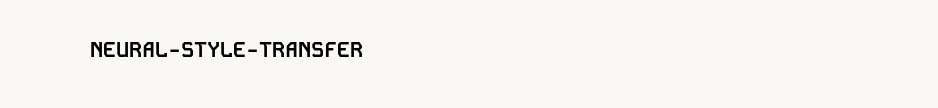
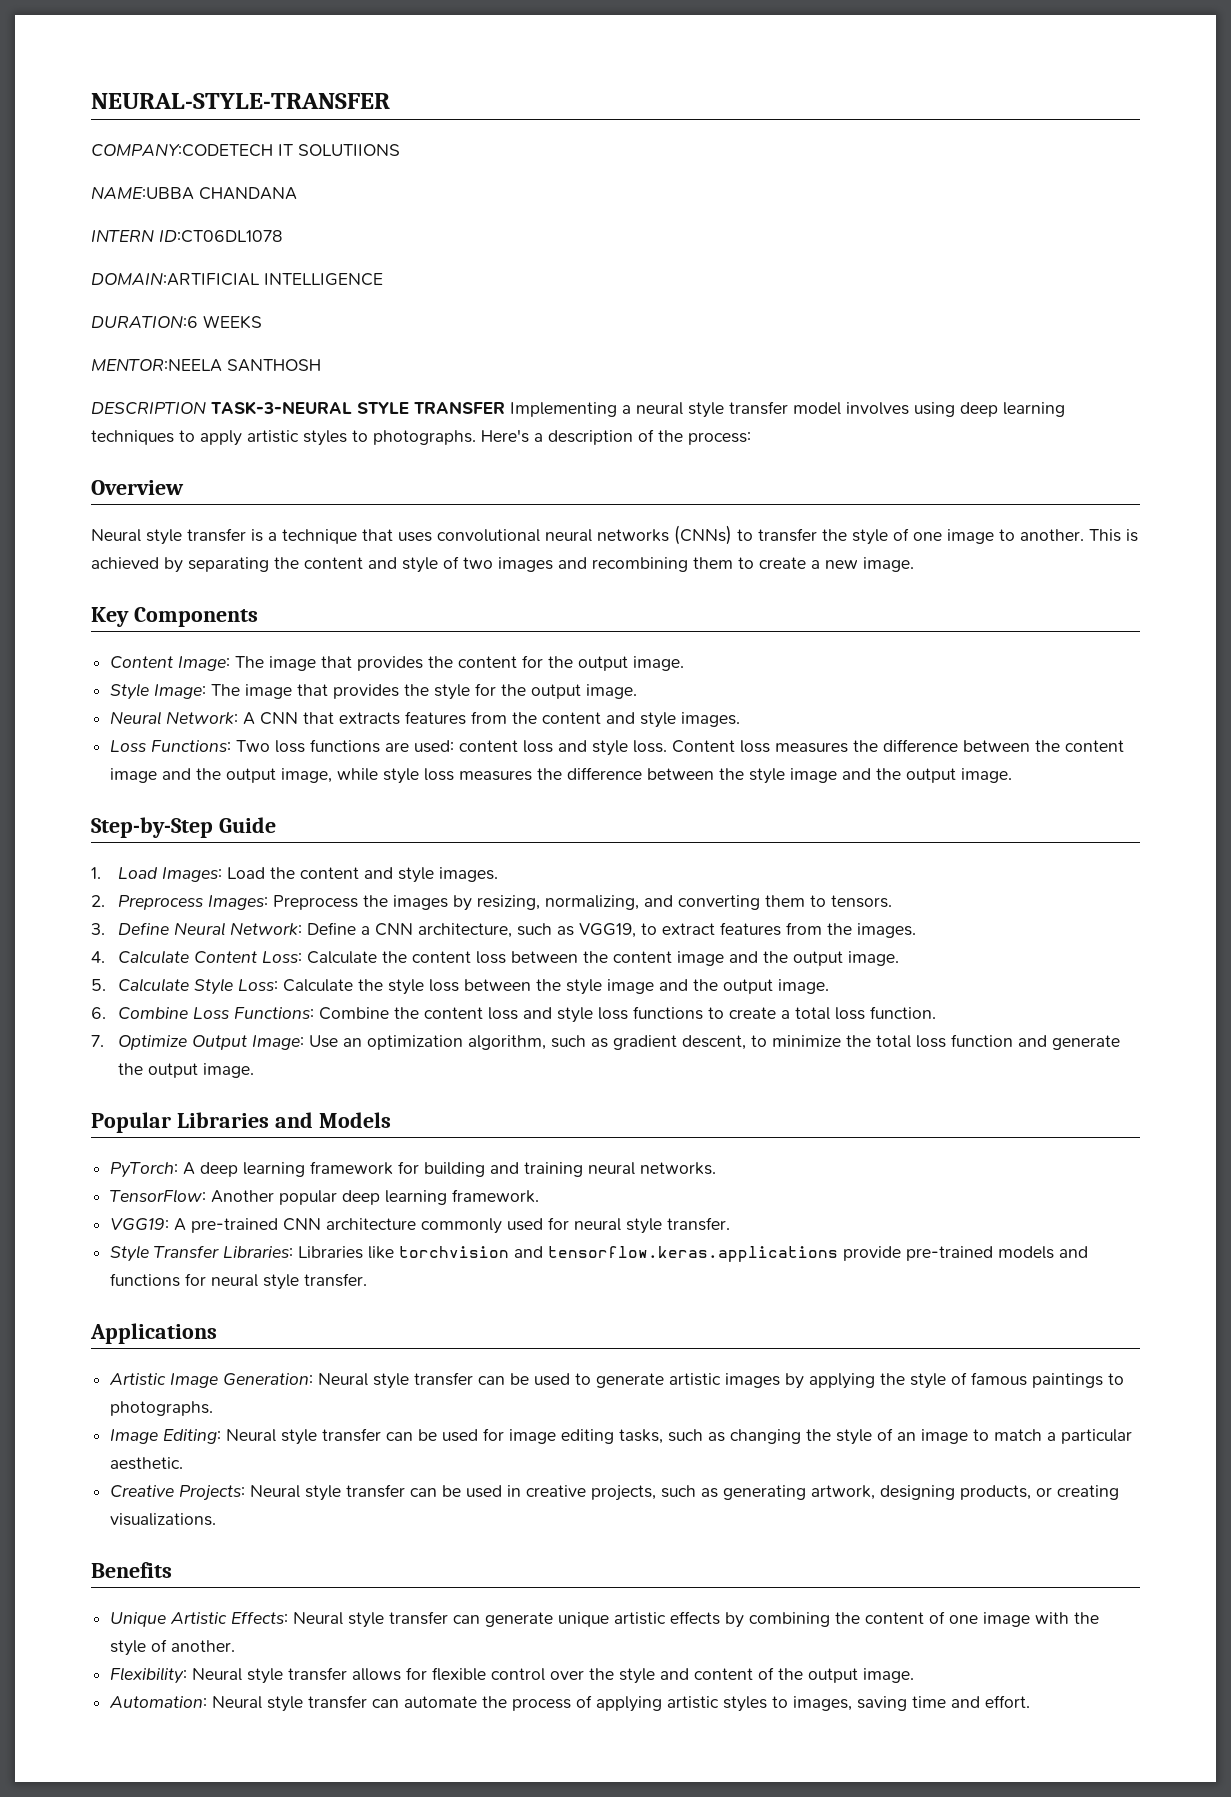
+ COMPANY:CODETECH IT SOLUTIIONS
+ NAME:UBBA CHANDANA
+ INTERN ID:CT06DL1078
+ DOMAIN:ARTIFICIAL INTELLIGENCE
+ DURATION:6 WEEKS
+ MENTOR:NEELA SANTHOSH
+ DESCRIPTION TASK-3-NEURAL STYLE TRANSFER Implementing a neural style transfer model involves using deep learning techniques to apply artistic styles to photographs. Here's a description of the process:
+ Overview
+ Neural style transfer is a technique that uses convolutional neural networks (CNNs) to transfer the style of one image to another. This is achieved by separating the content and style of two images and recombining them to create a new image.
+ Key Components
+ Content Image: The image that provides the content for the output image.
+ Style Image: The image that provides the style for the output image.
+ Neural Network: A CNN that extracts features from the content and style images.
+ Loss Functions: Two loss functions are used: content loss and style loss. Content loss measures the difference between the content image and the output image, while style loss measures the difference between the style image and the output image.
+ Step-by-Step Guide
+ 1. Load Images: Load the content and style images.
+ 2. Preprocess Images: Preprocess the images by resizing, normalizing, and converting them to tensors.
+ 3. Define Neural Network: Define a CNN architecture, such as VGG19, to extract features from the images.
+ 4. Calculate Content Loss: Calculate the content loss between the content image and the output image.
+ 5. Calculate Style Loss: Calculate the style loss between the style image and the output image.
+ 6. Combine Loss Functions: Combine the content loss and style loss functions to create a total loss function.
+ 7. Optimize Output Image: Use an optimization algorithm, such as gradient descent, to minimize the total loss function and generate the output image.
+ Popular Libraries and Models
+ PyTorch: A deep learning framework for building and training neural networks.
+ TensorFlow: Another popular deep learning framework.
+ VGG19: A pre-trained CNN architecture commonly used for neural style transfer.
+ Style Transfer Libraries: Libraries like torchvision and tensorflow.keras.applications provide pre-trained models and functions for neural style transfer.
+ Applications
+ Artistic Image Generation: Neural style transfer can be used to generate artistic images by applying the style of famous paintings to photographs.
+ Image Editing: Neural style transfer can be used for image editing tasks, such as changing the style of an image to match a particular aesthetic.
+ Creative Projects: Neural style transfer can be used in creative projects, such as generating artwork, designing products, or creating visualizations.
+ Benefits
+ Unique Artistic Effects: Neural style transfer can generate unique artistic effects by combining the content of one image with the style of another.
+ Flexibility: Neural style transfer allows for flexible control over the style and content of the output image.
+ Automation: Neural style transfer can automate the process of applying artistic styles to images, saving time and effort.

